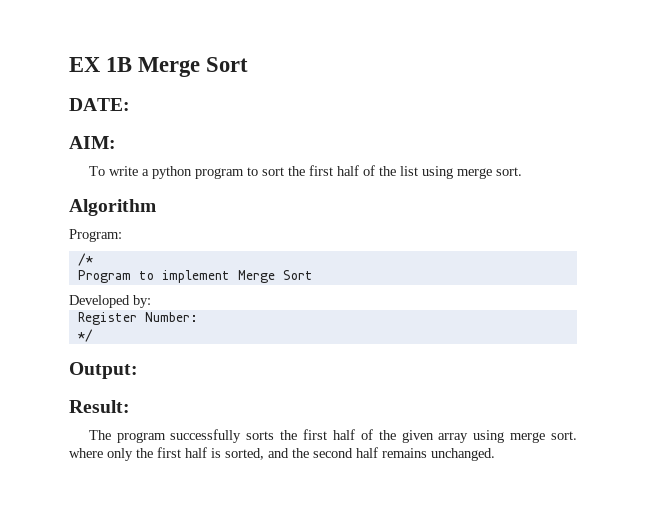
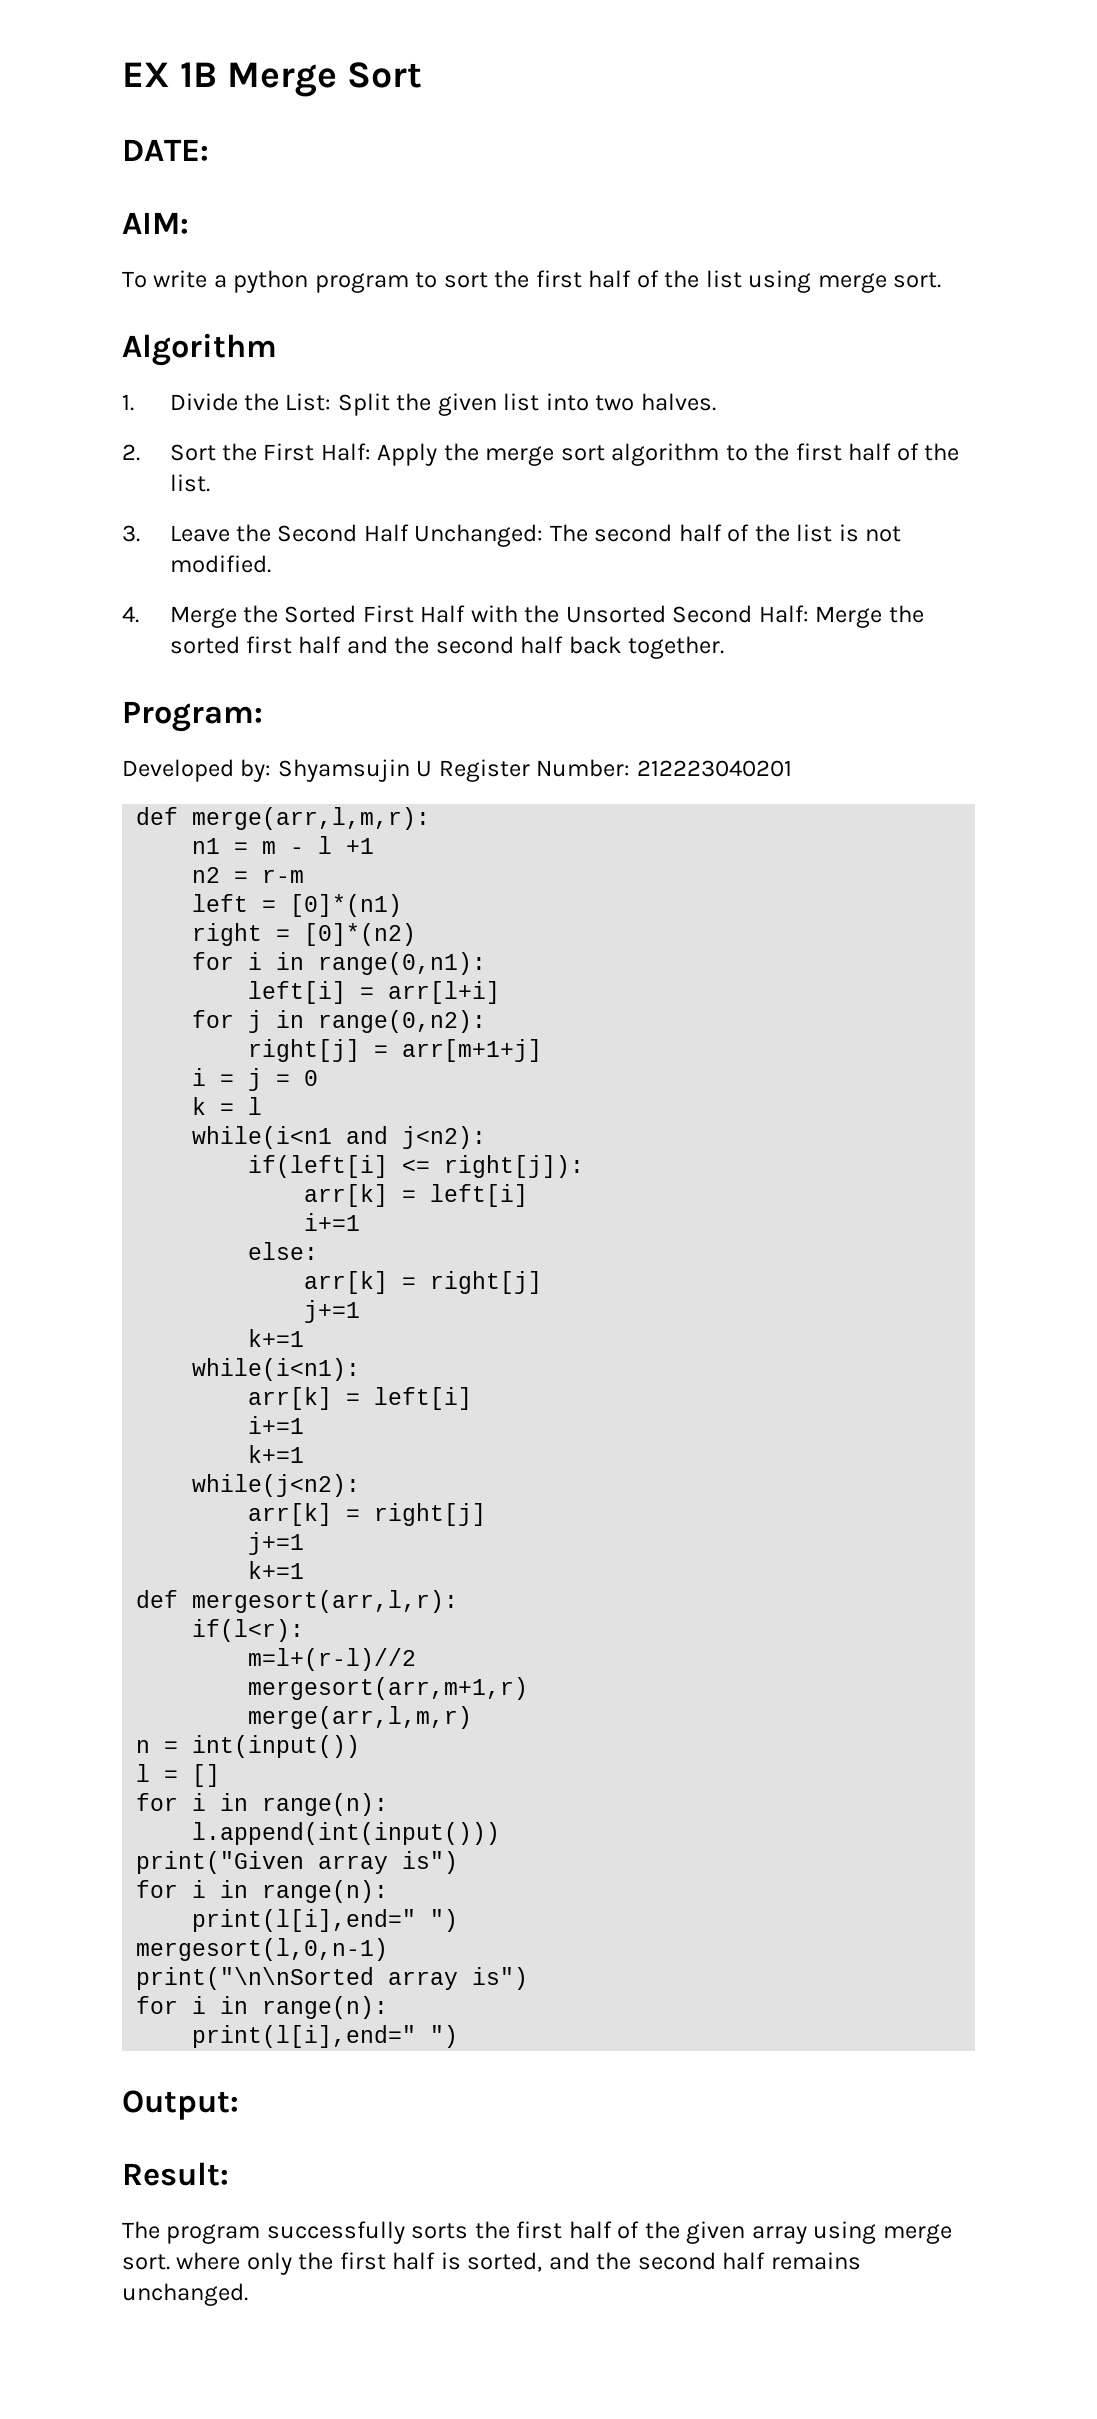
+ 1. Divide the List: Split the given list into two halves.
+ 2. Sort the First Half: Apply the merge sort algorithm to the first half of the list.
+ 3. Leave the Second Half Unchanged: The second half of the list is not modified.
+ 4. Merge the Sorted First Half with the Unsorted Second Half: Merge the sorted first half and the second half back together.
  Program:
- /*
- Program to implement Merge Sort
- Developed by:
- Register Number:
- */
+ Developed by: Shyamsujin U Register Number: 212223040201
+ def merge(arr,l,m,r):
+ n1 = m - l +1
+ n2 = r-m
+ left = [0]*(n1)
+ right = [0]*(n2)
+ for i in range(0,n1):
+ left[i] = arr[l+i]
+ for j in range(0,n2):
+ right[j] = arr[m+1+j]
+ i = j = 0
+ k = l
+ while(i<n1 and j<n2):
+ if(left[i] <= right[j]):
+ arr[k] = left[i]
+ i+=1
+ else:
+ arr[k] = right[j]
+ j+=1
+ k+=1
+ while(i<n1):
+ arr[k] = left[i]
+ i+=1
+ k+=1
+ while(j<n2):
+ arr[k] = right[j]
+ j+=1
+ k+=1
+ def mergesort(arr,l,r):
+ if(l<r):
+ m=l+(r-l)//2
+ mergesort(arr,m+1,r)
+ merge(arr,l,m,r)
+ n = int(input())
+ l = []
+ for i in range(n):
+ l.append(int(input()))
+ print("Given array is")
+ for i in range(n):
+ print(l[i],end=" ")
+ mergesort(l,0,n-1)
+ print("\n\nSorted array is")
+ for i in range(n):
+ print(l[i],end=" ")

